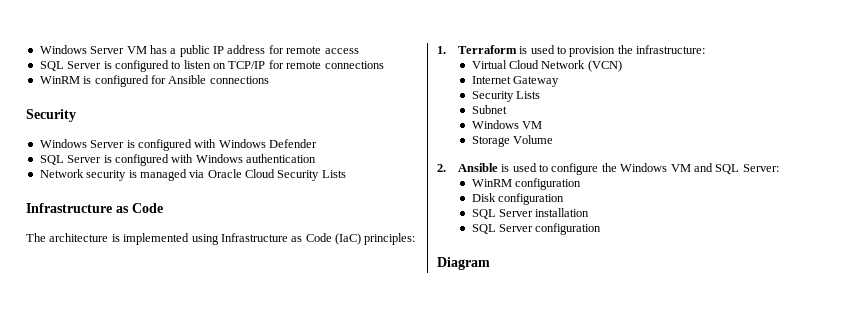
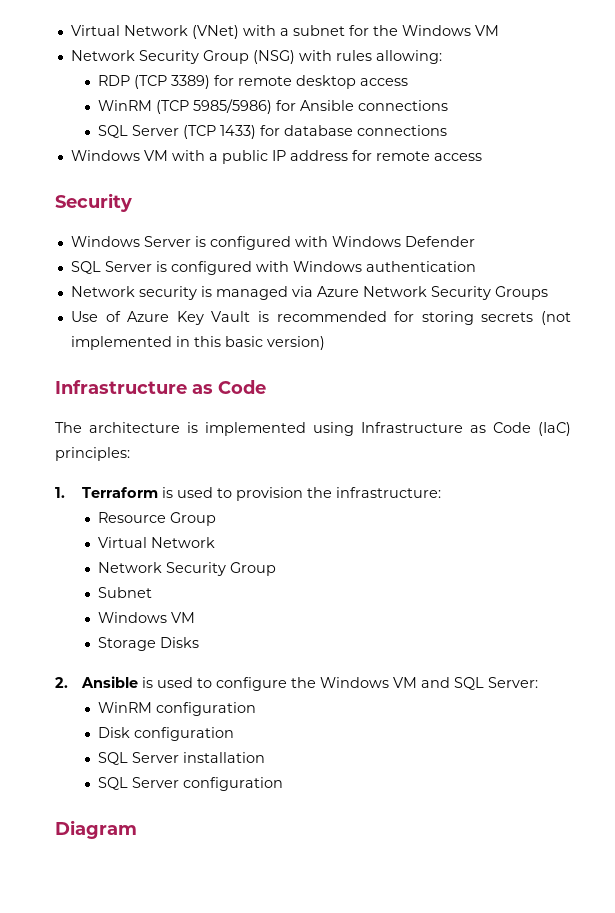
- Windows Server VM has a public IP address for remote access
+ Virtual Network (VNet) with a subnet for the Windows VM
+ Network Security Group (NSG) with rules allowing:
+ RDP (TCP 3389) for remote desktop access
+ WinRM (TCP 5985/5986) for Ansible connections
+ SQL Server (TCP 1433) for database connections
+ Windows VM with a public IP address for remote access
- SQL Server is configured to listen on TCP/IP for remote connections
- WinRM is configured for Ansible connections
- Network security is managed via Oracle Cloud Security Lists
+ Network security is managed via Azure Network Security Groups
+ Use of Azure Key Vault is recommended for storing secrets (not implemented in this basic version)
- Virtual Cloud Network (VCN)
- Internet Gateway
- Security Lists
+ Resource Group
+ Virtual Network
+ Network Security Group
- Storage Volume
+ Storage Disks

